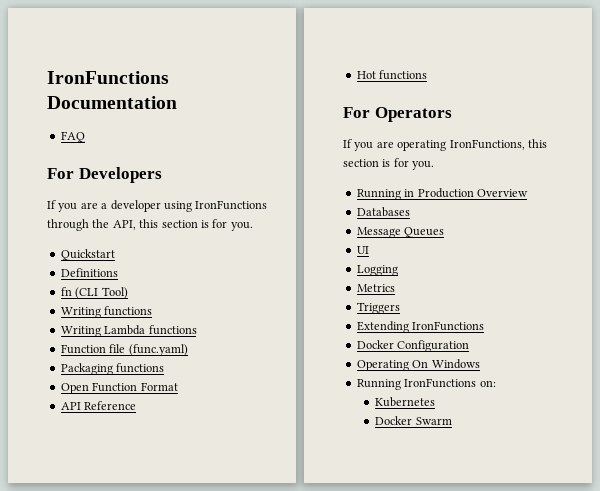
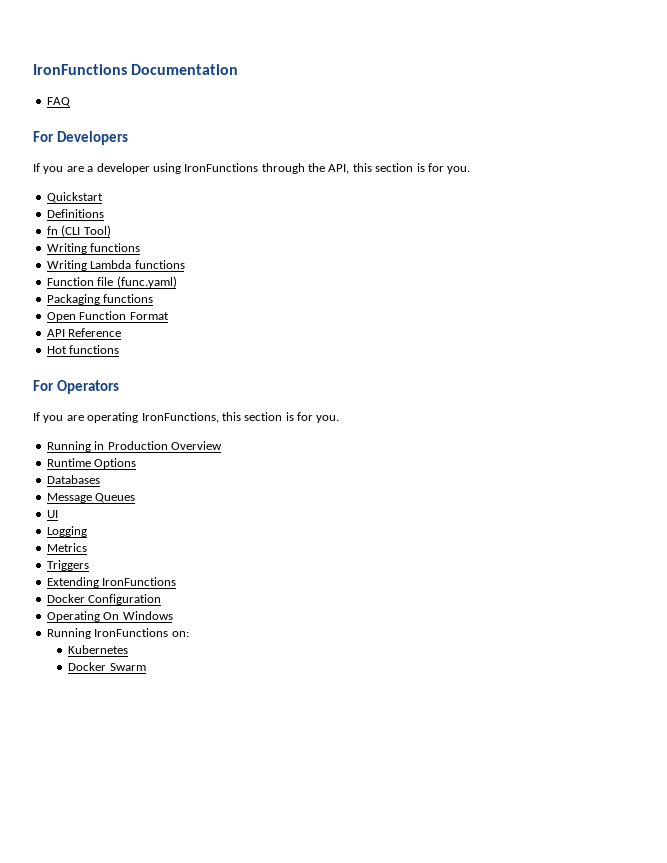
+ Runtime Options

